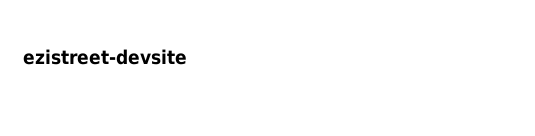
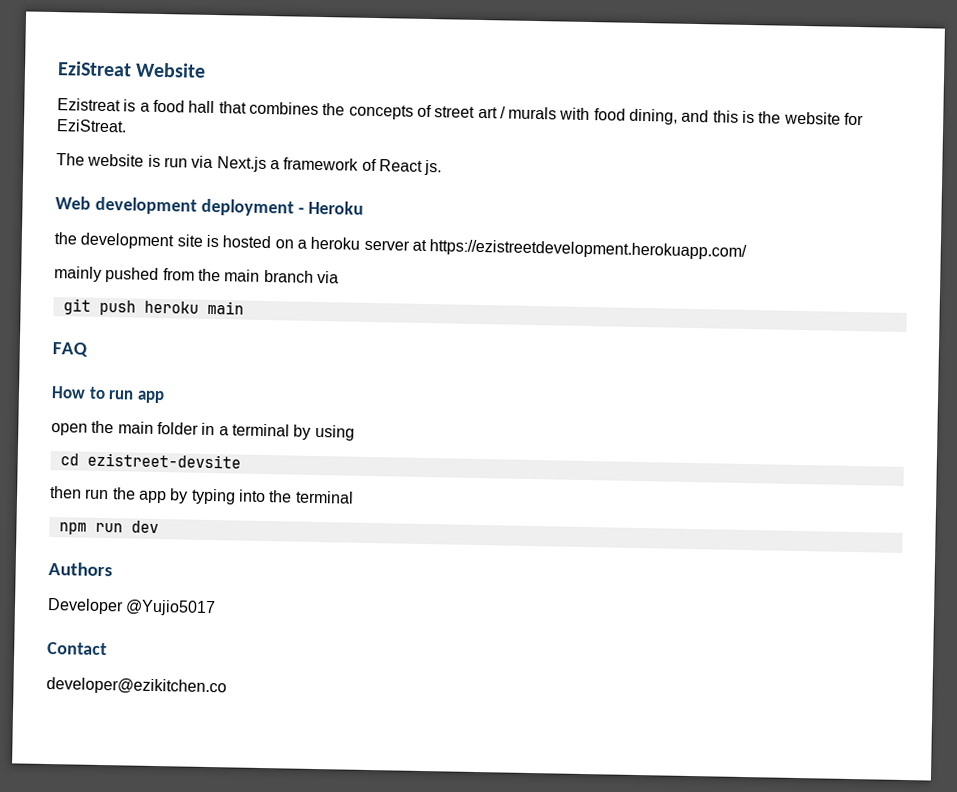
- ezistreet-devsite
+ EziStreat Website
+ Ezistreat is a food hall that combines the concepts of street art / murals with food dining, and this is the website for EziStreat.
+ The website is run via Next.js a framework of React js.
+ Web development deployment - Heroku
+ the development site is hosted on a heroku server at https://ezistreetdevelopment.herokuapp.com/
+ mainly pushed from the main branch via
+ git push heroku main
+ FAQ
+ How to run app
+ open the main folder in a terminal by using
+ cd ezistreet-devsite
+ then run the app by typing into the terminal
+ npm run dev
+ Authors
+ Developer @Yujio5017
+ Contact
+ developer@ezikitchen.co

